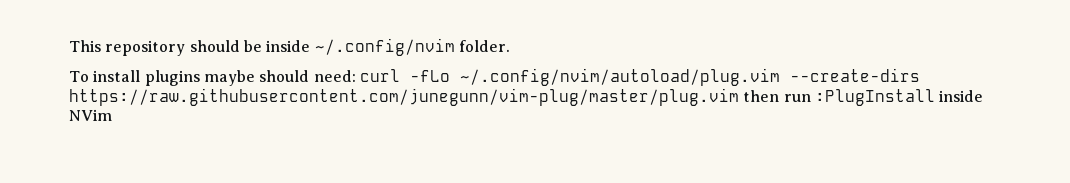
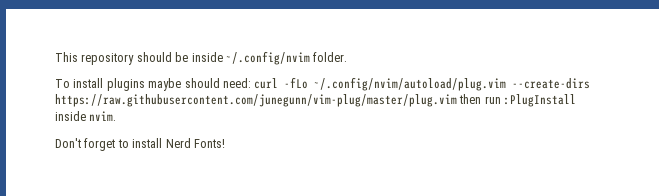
- To install plugins maybe should need: curl -fLo ~/.config/nvim/autoload/plug.vim --create-dirs https://raw.githubusercontent.com/junegunn/vim-plug/master/plug.vim then run :PlugInstall inside NVim
+ To install plugins maybe should need: curl -fLo ~/.config/nvim/autoload/plug.vim --create-dirs https://raw.githubusercontent.com/junegunn/vim-plug/master/plug.vim then run :PlugInstall inside nvim.
+ Don't forget to install Nerd Fonts!

